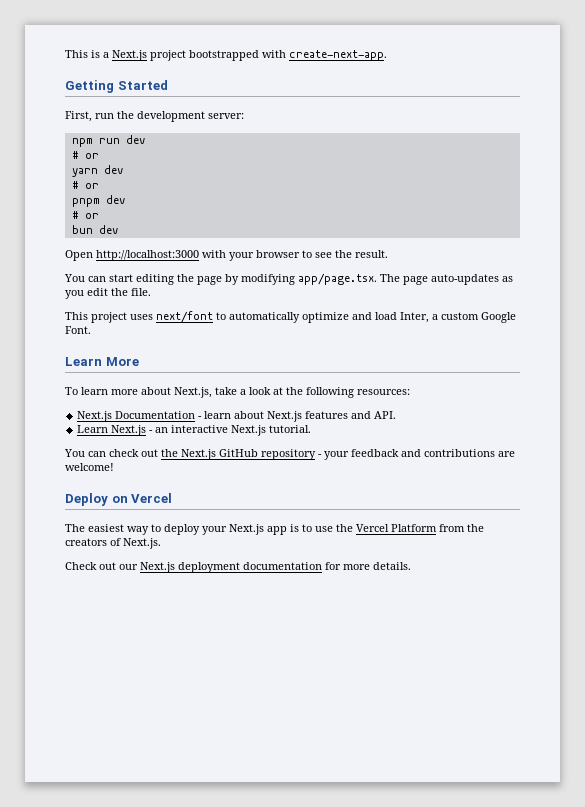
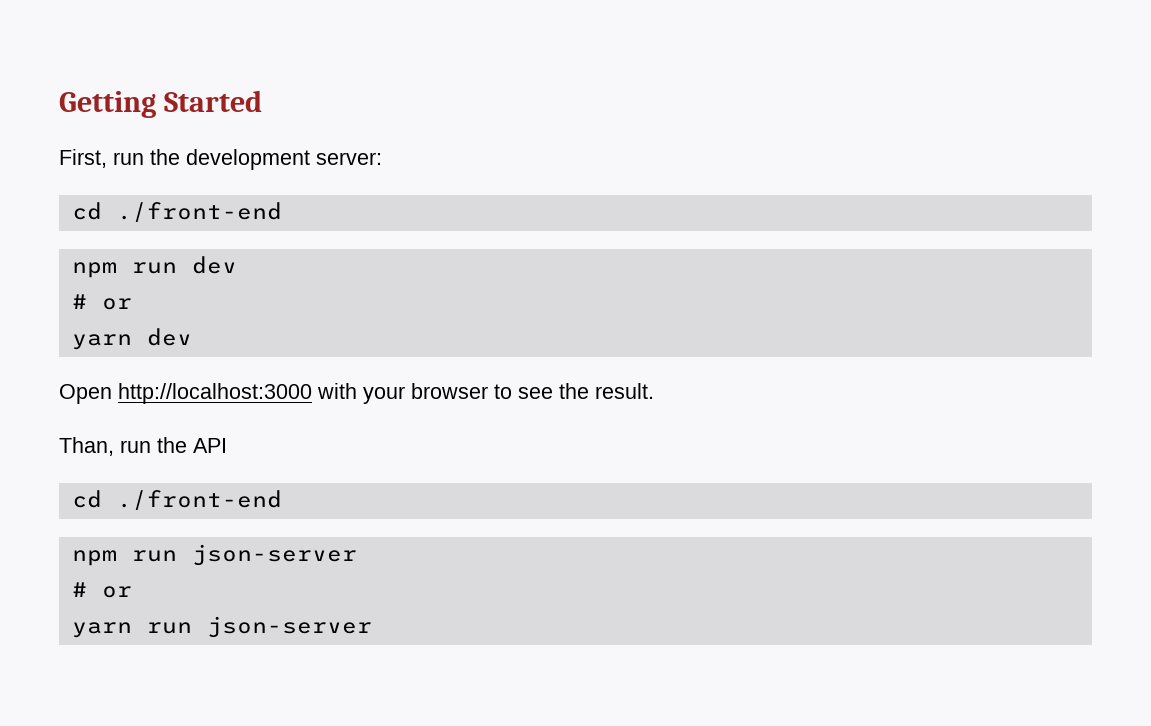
- This is a Next.js project bootstrapped with create-next-app.
  First, run the development server:
+ cd ./front-end
  yarn dev
- # or
- pnpm dev
- # or
- bun dev
- You can start editing the page by modifying app/page.tsx. The page auto-updates as you edit the file.
- This project uses next/font to automatically optimize and load Inter, a custom Google Font.
- Learn More
- To learn more about Next.js, take a look at the following resources:
- Next.js Documentation - learn about Next.js features and API.
- Learn Next.js - an interactive Next.js tutorial.
- You can check out the Next.js GitHub repository - your feedback and contributions are welcome!
- Deploy on Vercel
- The easiest way to deploy your Next.js app is to use the Vercel Platform from the creators of Next.js.
- Check out our Next.js deployment documentation for more details.
+ Than, run the API
+ cd ./front-end
+ npm run json-server
+ # or
+ yarn run json-server

